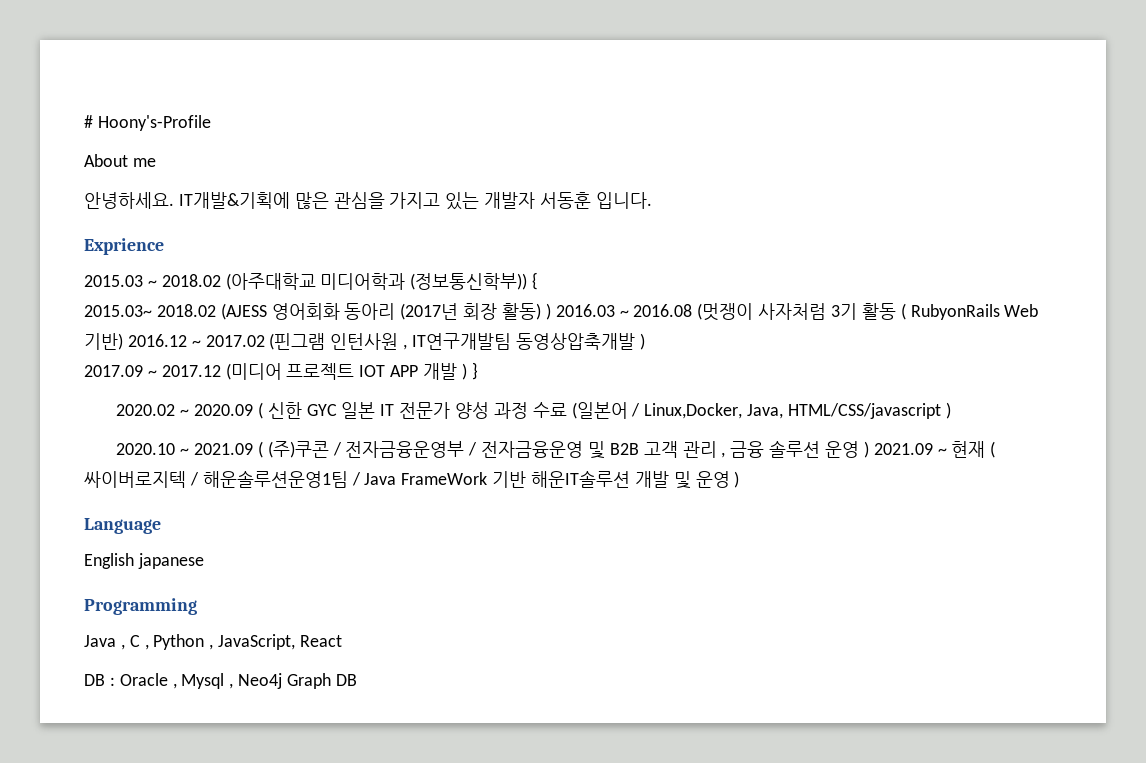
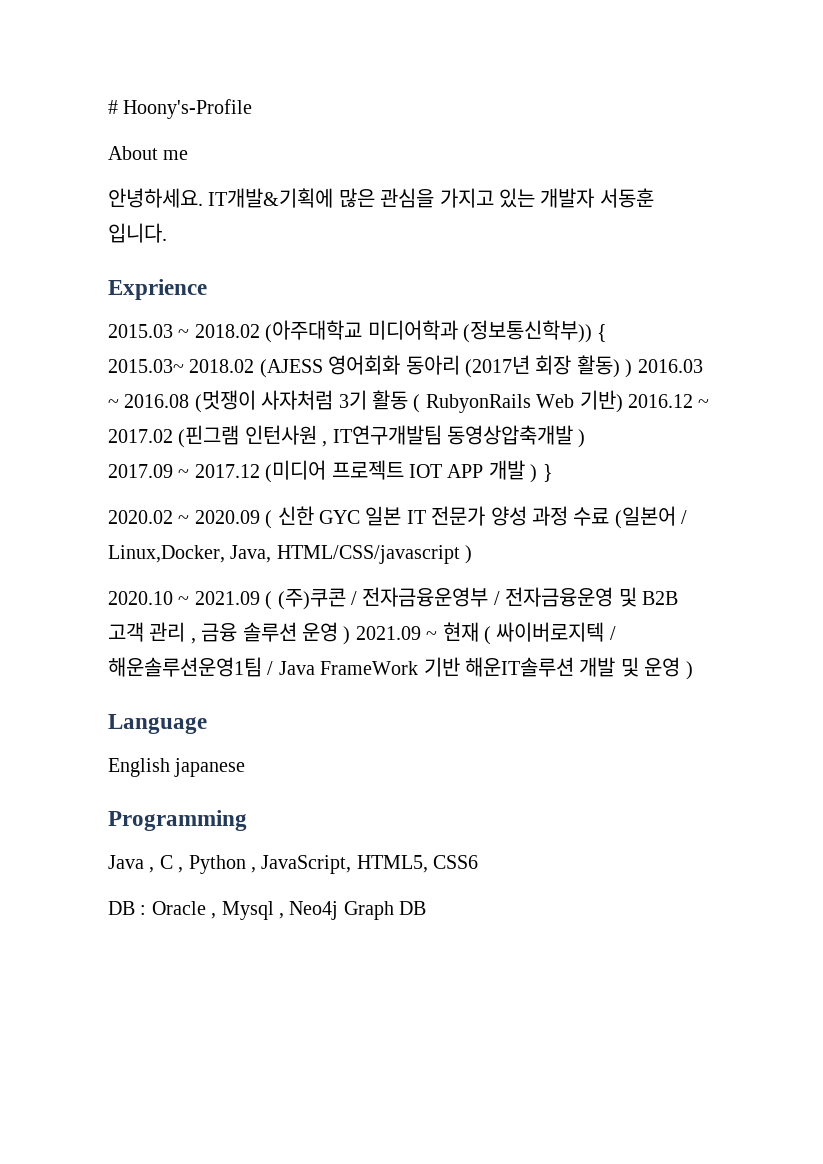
- Java , C , Python , JavaScript, React
+ Java , C , Python , JavaScript, HTML5, CSS6

